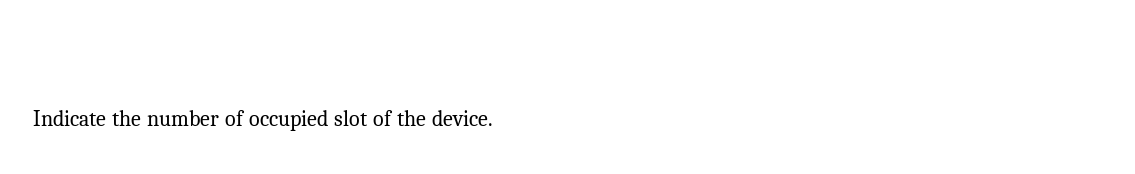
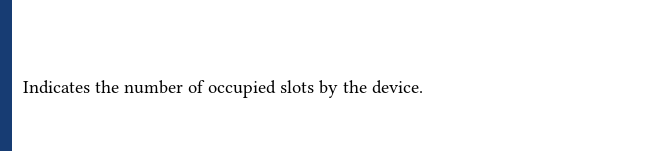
- Indicate the number of occupied slot of the device.
+ Indicates the number of occupied slots by the device.

